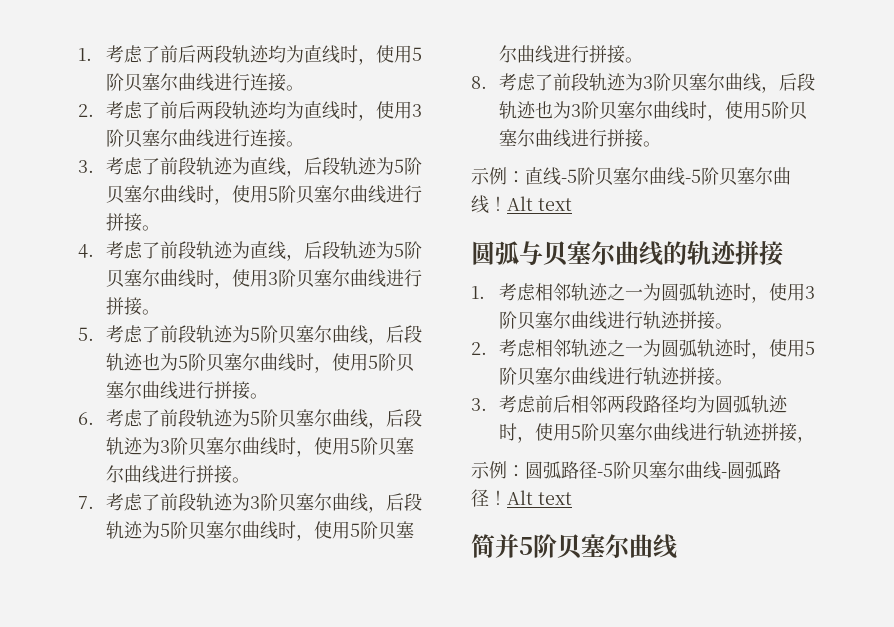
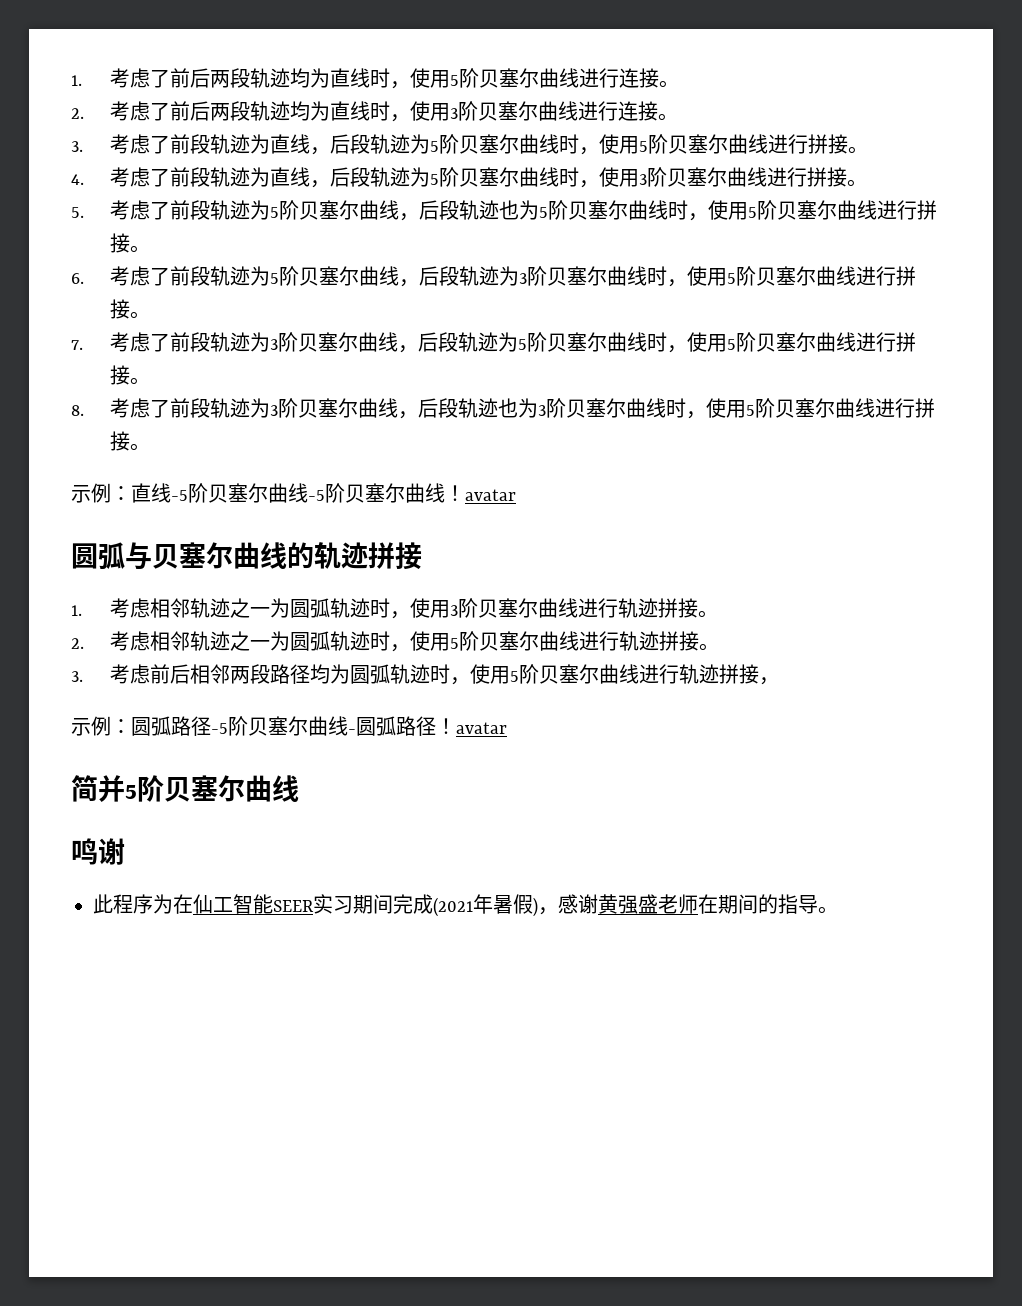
- 示例：直线-5阶贝塞尔曲线-5阶贝塞尔曲线！Alt text
+ 示例：直线-5阶贝塞尔曲线-5阶贝塞尔曲线！avatar
- 示例：圆弧路径-5阶贝塞尔曲线-圆弧路径！Alt text
+ 示例：圆弧路径-5阶贝塞尔曲线-圆弧路径！avatar
+ 鸣谢
+ 此程序为在仙工智能SEER实习期间完成(2021年暑假)，感谢黄强盛老师在期间的指导。

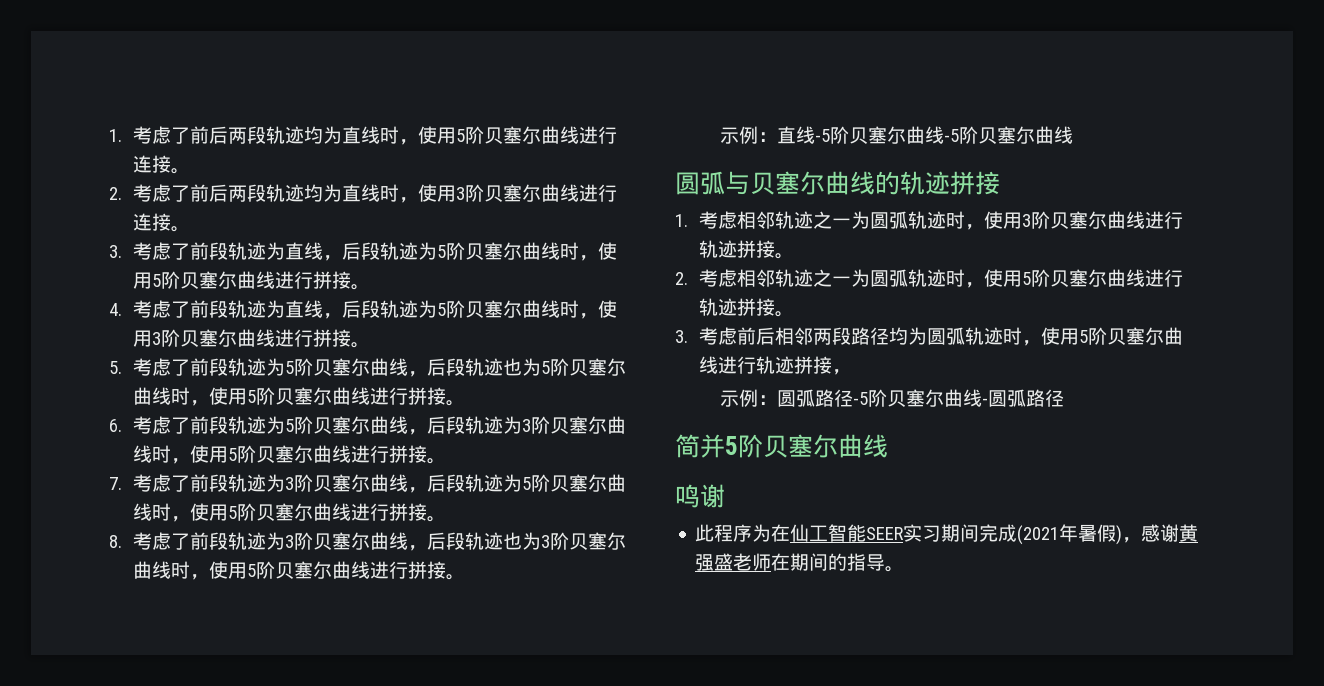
- 示例：直线-5阶贝塞尔曲线-5阶贝塞尔曲线！avatar
+ 示例：直线-5阶贝塞尔曲线-5阶贝塞尔曲线
- 示例：圆弧路径-5阶贝塞尔曲线-圆弧路径！avatar
+ 示例：圆弧路径-5阶贝塞尔曲线-圆弧路径

